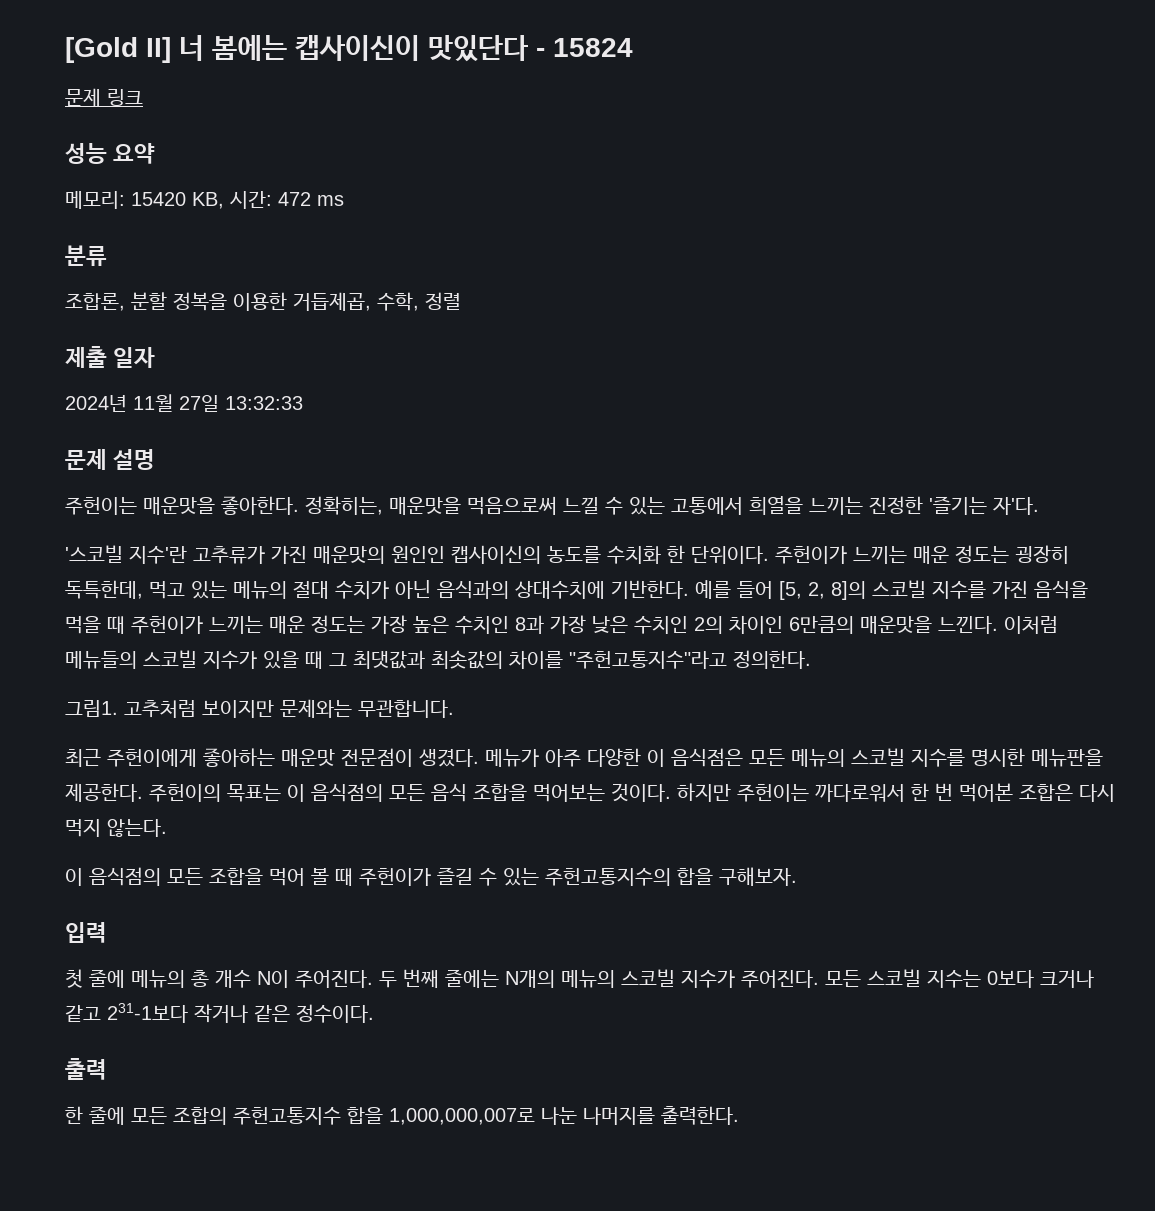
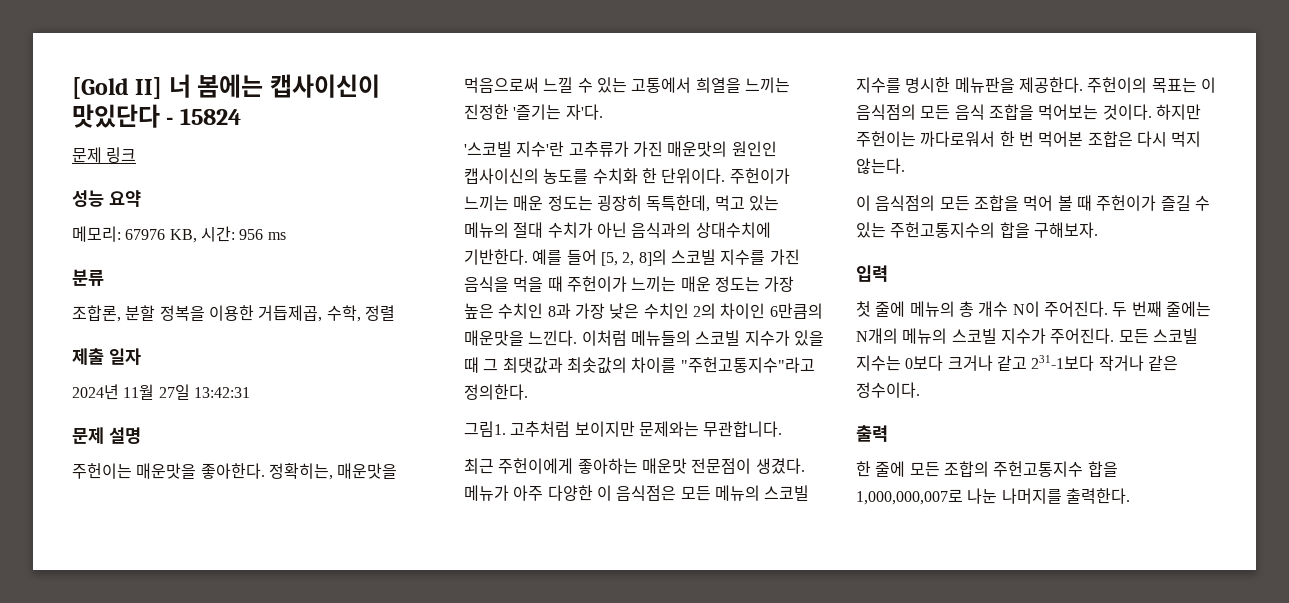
- 메모리: 15420 KB, 시간: 472 ms
+ 메모리: 67976 KB, 시간: 956 ms
- 2024년 11월 27일 13:32:33
+ 2024년 11월 27일 13:42:31

